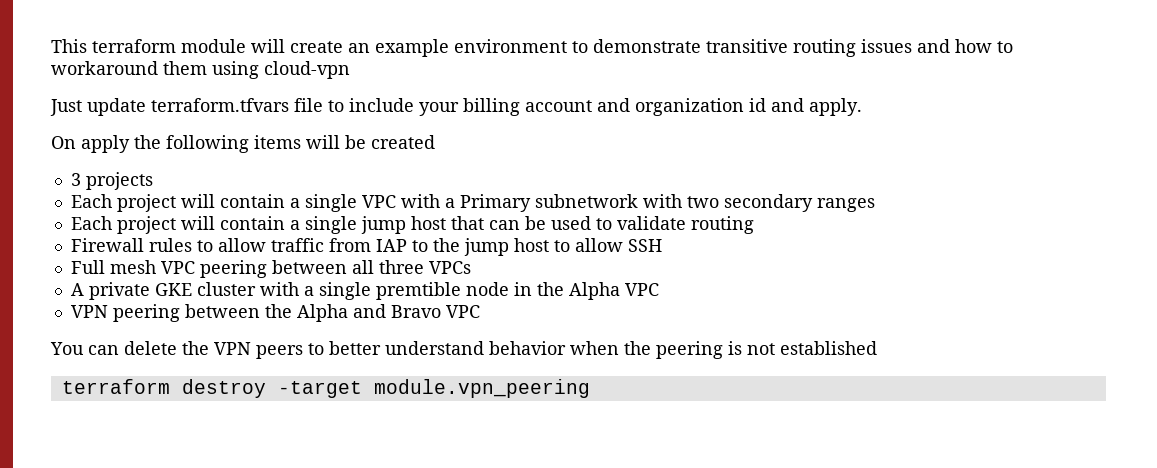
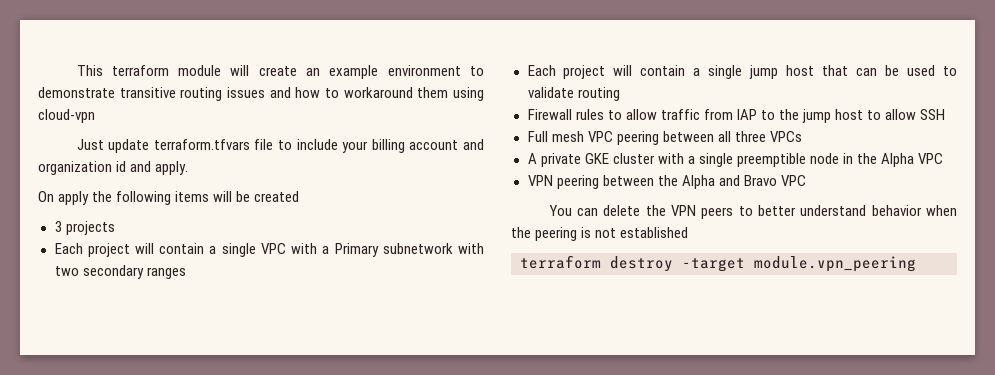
- A private GKE cluster with a single premtible node in the Alpha VPC
+ A private GKE cluster with a single preemptible node in the Alpha VPC

